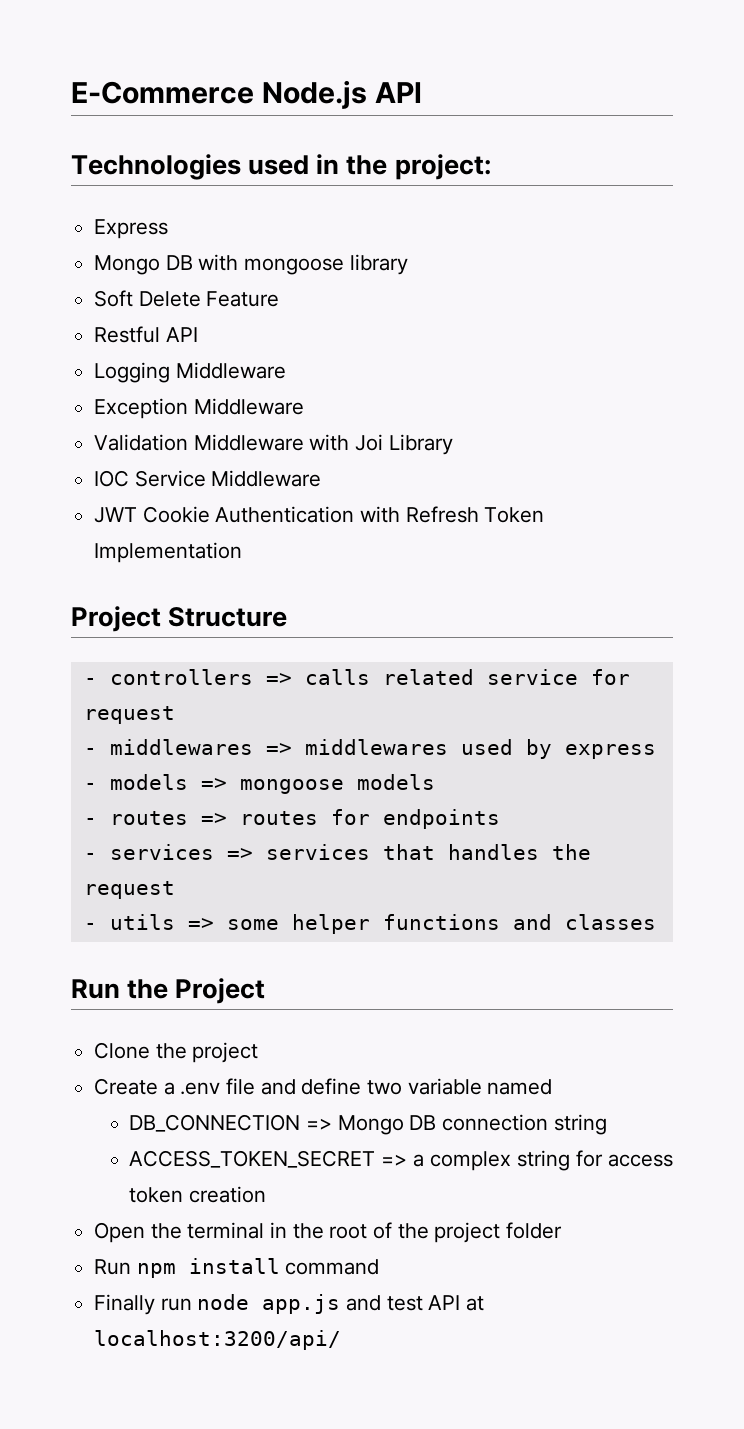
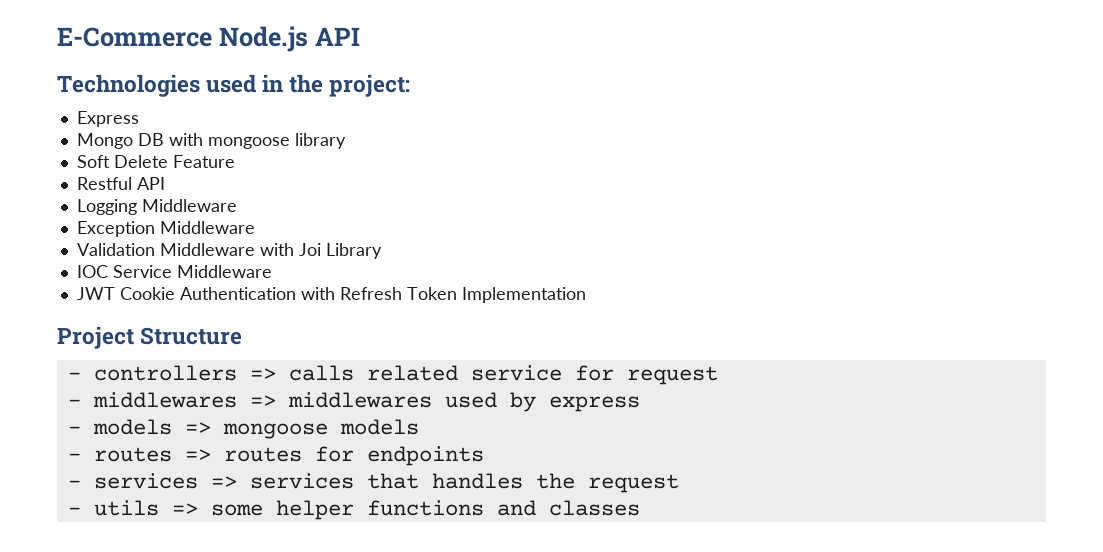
- Run the Project
- Clone the project
- Create a .env file and define two variable named
- DB_CONNECTION => Mongo DB connection string
- ACCESS_TOKEN_SECRET => a complex string for access token creation
- Open the terminal in the root of the project folder
- Run npm install command
- Finally run node app.js and test API at localhost:3200/api/

